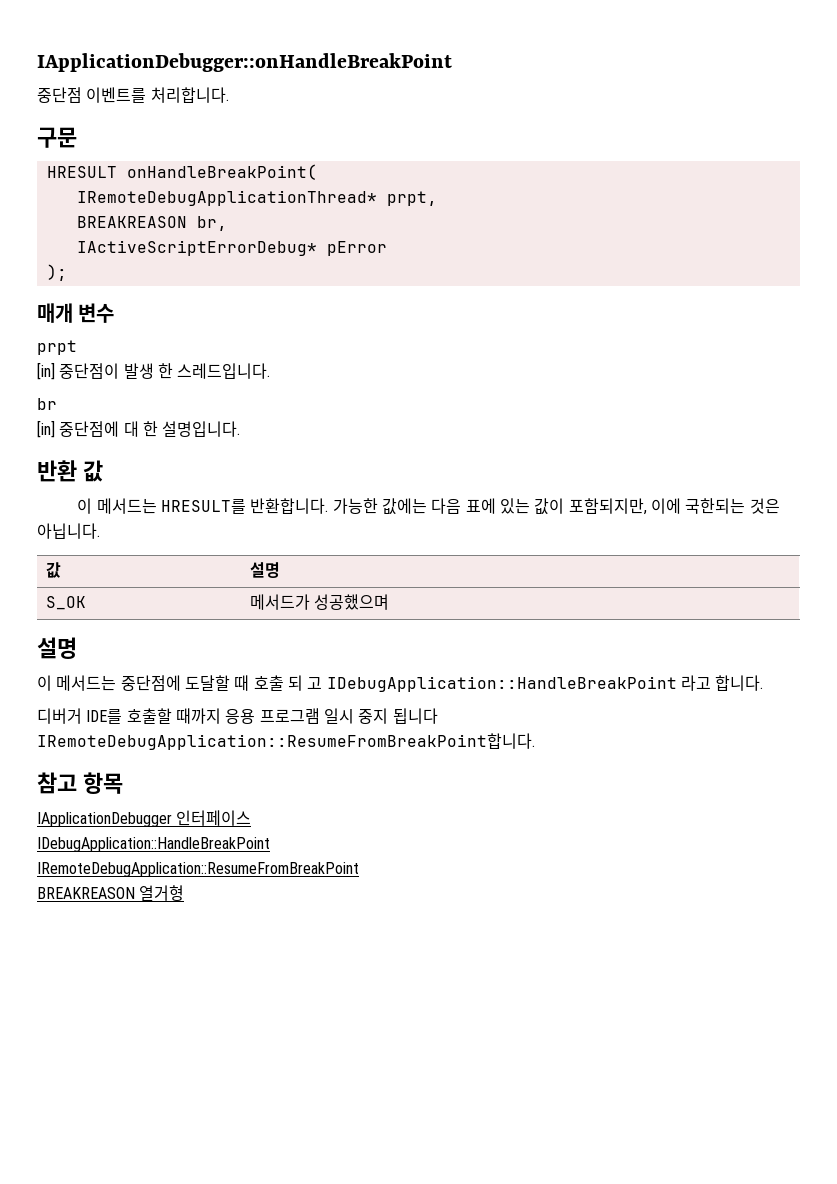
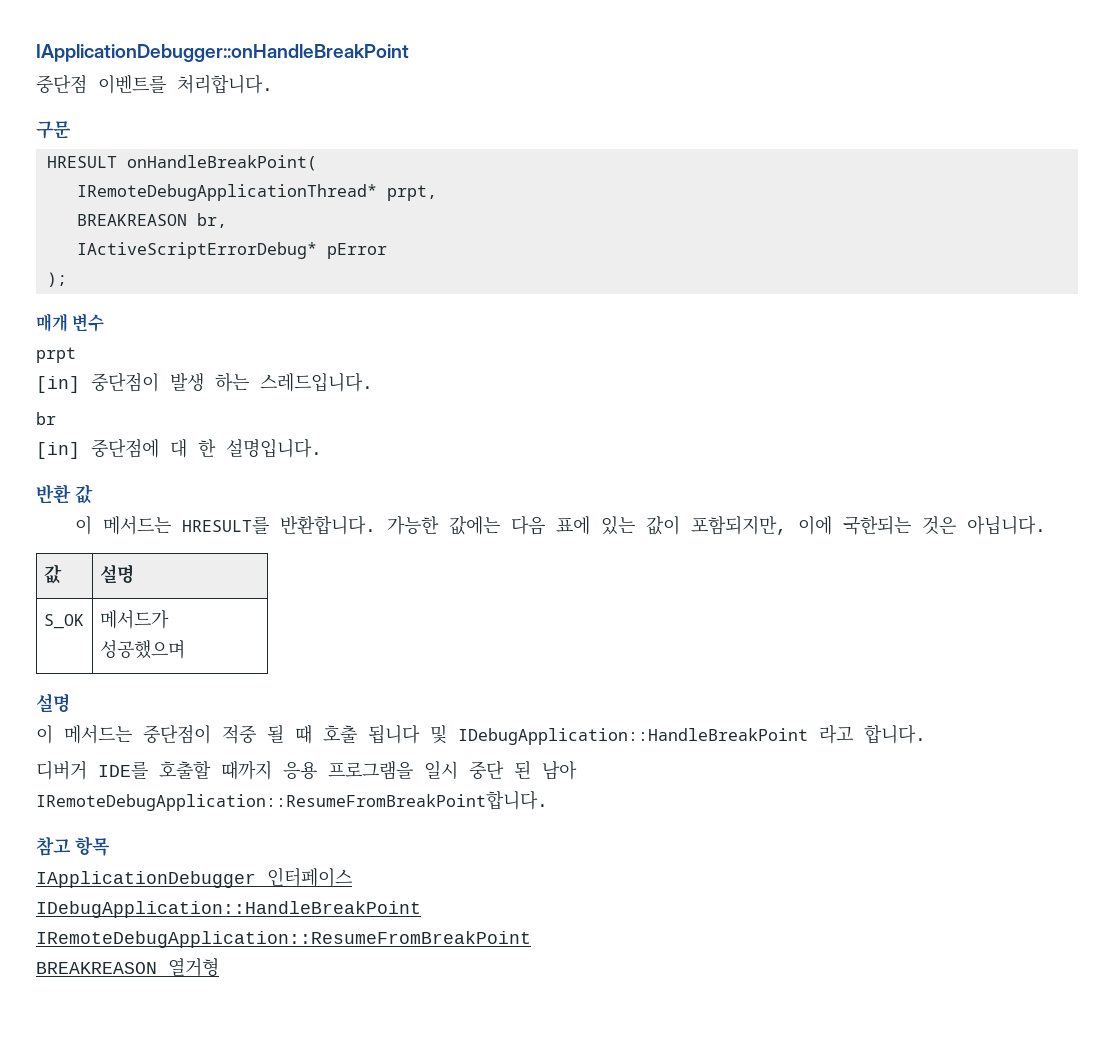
- [in] 중단점이 발생 한 스레드입니다.
+ [in] 중단점이 발생 하는 스레드입니다.
- 이 메서드는 중단점에 도달할 때 호출 되 고 IDebugApplication::HandleBreakPoint 라고 합니다.
+ 이 메서드는 중단점이 적중 될 때 호출 됩니다 및 IDebugApplication::HandleBreakPoint 라고 합니다.
- 디버거 IDE를 호출할 때까지 응용 프로그램 일시 중지 됩니다 IRemoteDebugApplication::ResumeFromBreakPoint합니다.
+ 디버거 IDE를 호출할 때까지 응용 프로그램을 일시 중단 된 남아 IRemoteDebugApplication::ResumeFromBreakPoint합니다.

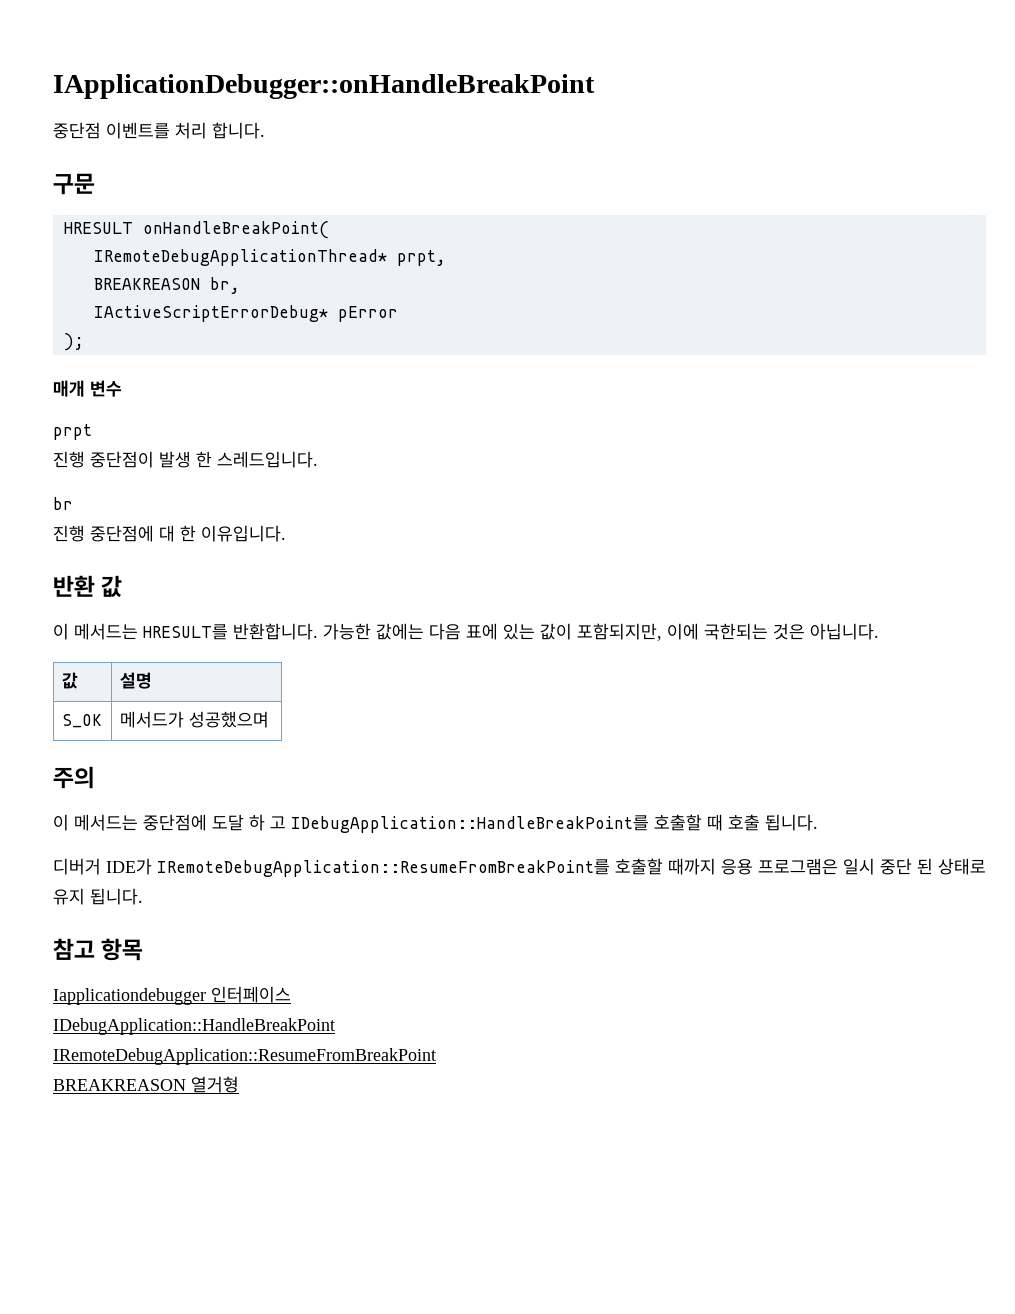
- 중단점 이벤트를 처리합니다.
+ 중단점 이벤트를 처리 합니다.
- [in] 중단점이 발생 하는 스레드입니다.
+ 진행 중단점이 발생 한 스레드입니다.
- [in] 중단점에 대 한 설명입니다.
+ 진행 중단점에 대 한 이유입니다.
  S_OK | 메서드가 성공했으며
- 설명
- 이 메서드는 중단점이 적중 될 때 호출 됩니다 및 IDebugApplication::HandleBreakPoint 라고 합니다.
+ 주의
+ 이 메서드는 중단점에 도달 하 고 IDebugApplication::HandleBreakPoint를 호출할 때 호출 됩니다.
- 디버거 IDE를 호출할 때까지 응용 프로그램을 일시 중단 된 남아 IRemoteDebugApplication::ResumeFromBreakPoint합니다.
+ 디버거 IDE가 IRemoteDebugApplication::ResumeFromBreakPoint를 호출할 때까지 응용 프로그램은 일시 중단 된 상태로 유지 됩니다.
- IApplicationDebugger 인터페이스
+ Iapplicationdebugger 인터페이스

